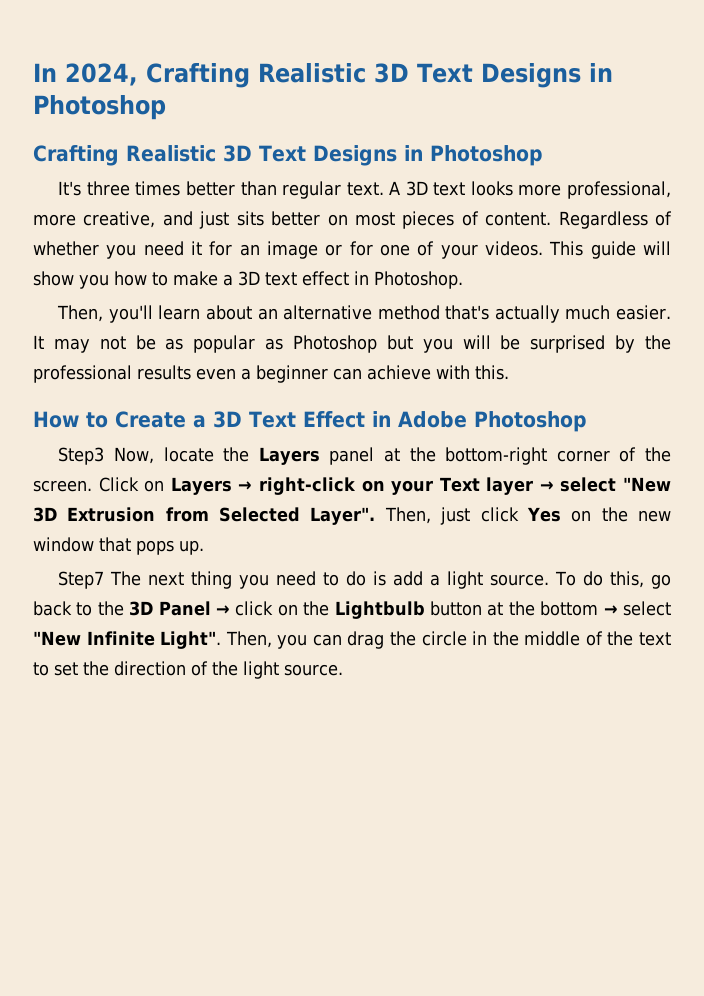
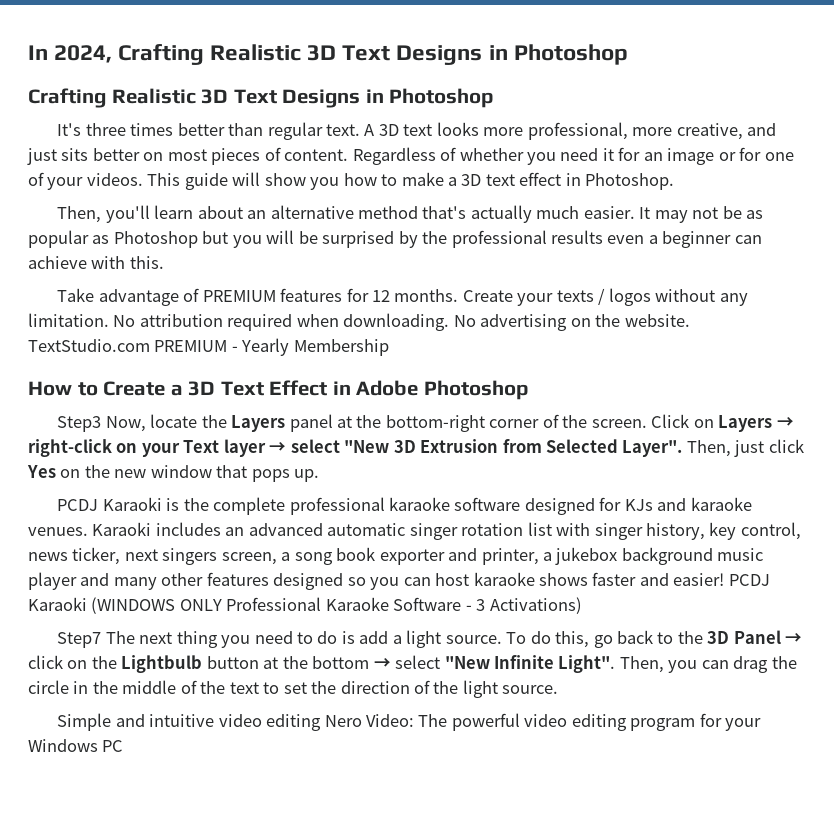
+ Take advantage of PREMIUM features for 12 months. Create your texts / logos without any limitation. No attribution required when downloading. No advertising on the website. TextStudio.com PREMIUM - Yearly Membership
+ PCDJ Karaoki is the complete professional karaoke software designed for KJs and karaoke venues. Karaoki includes an advanced automatic singer rotation list with singer history, key control, news ticker, next singers screen, a song book exporter and printer, a jukebox background music player and many other features designed so you can host karaoke shows faster and easier! PCDJ Karaoki (WINDOWS ONLY Professional Karaoke Software - 3 Activations)
+ Simple and intuitive video editing Nero Video: The powerful video editing program for your Windows PC

